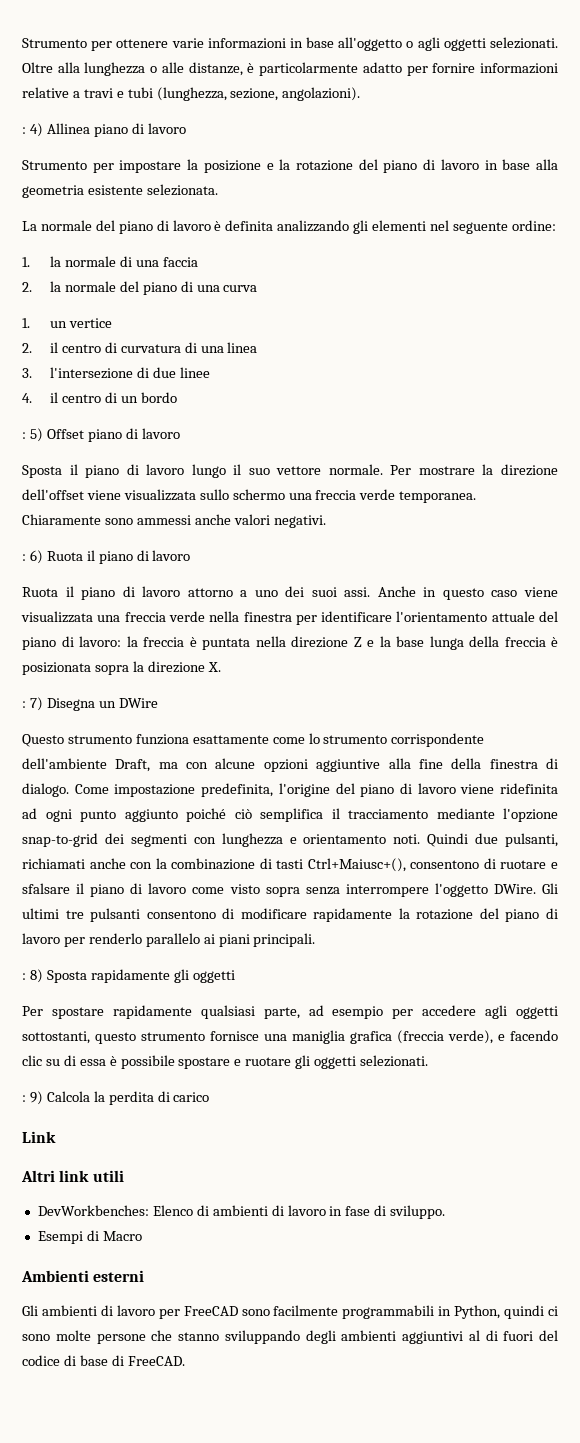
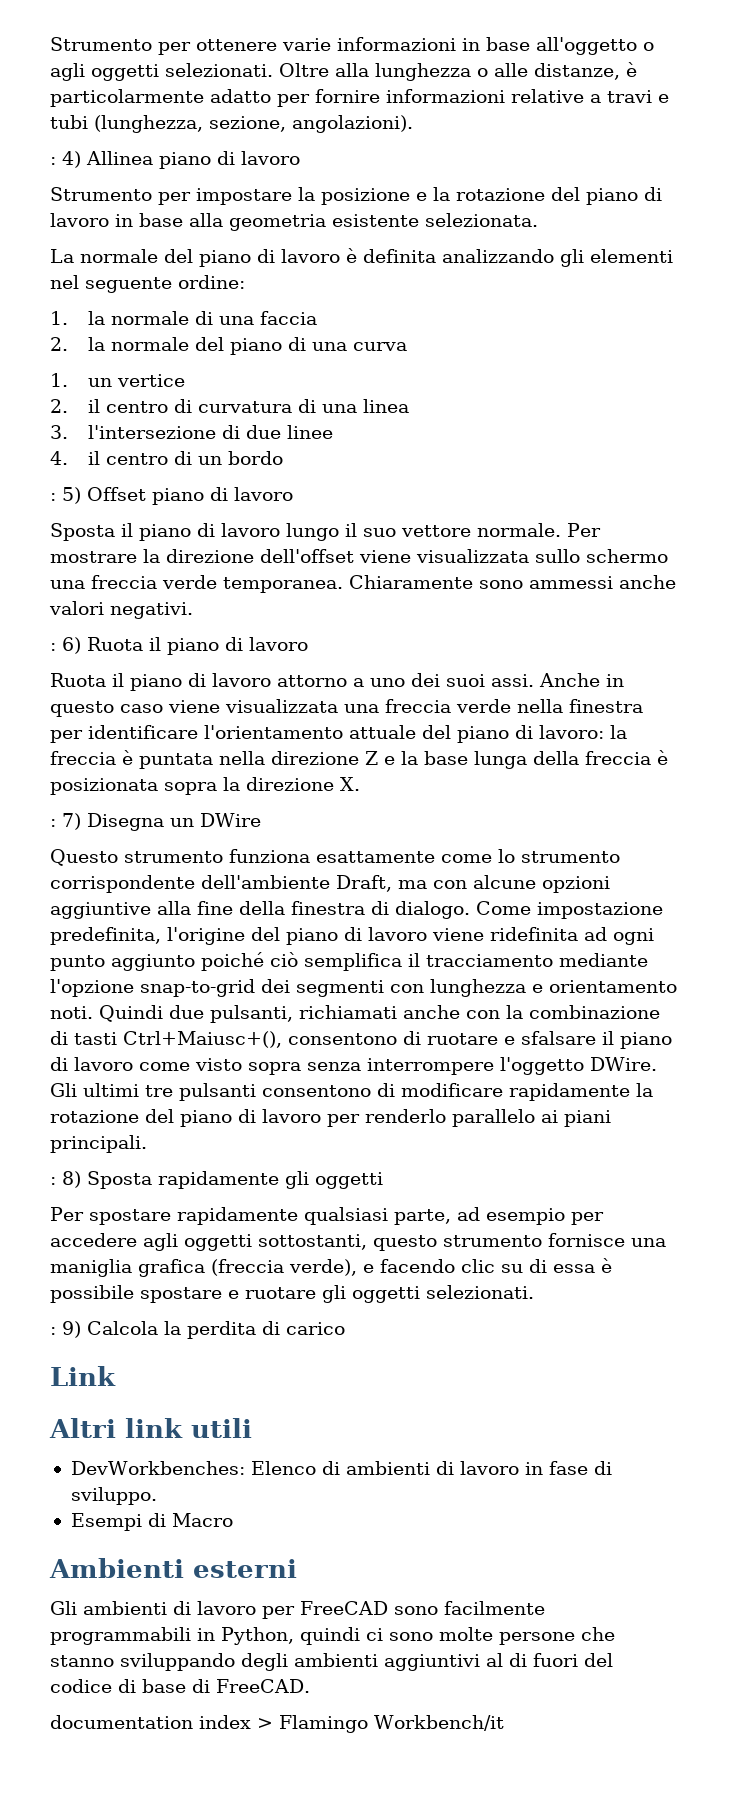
+ documentation index > Flamingo Workbench/it

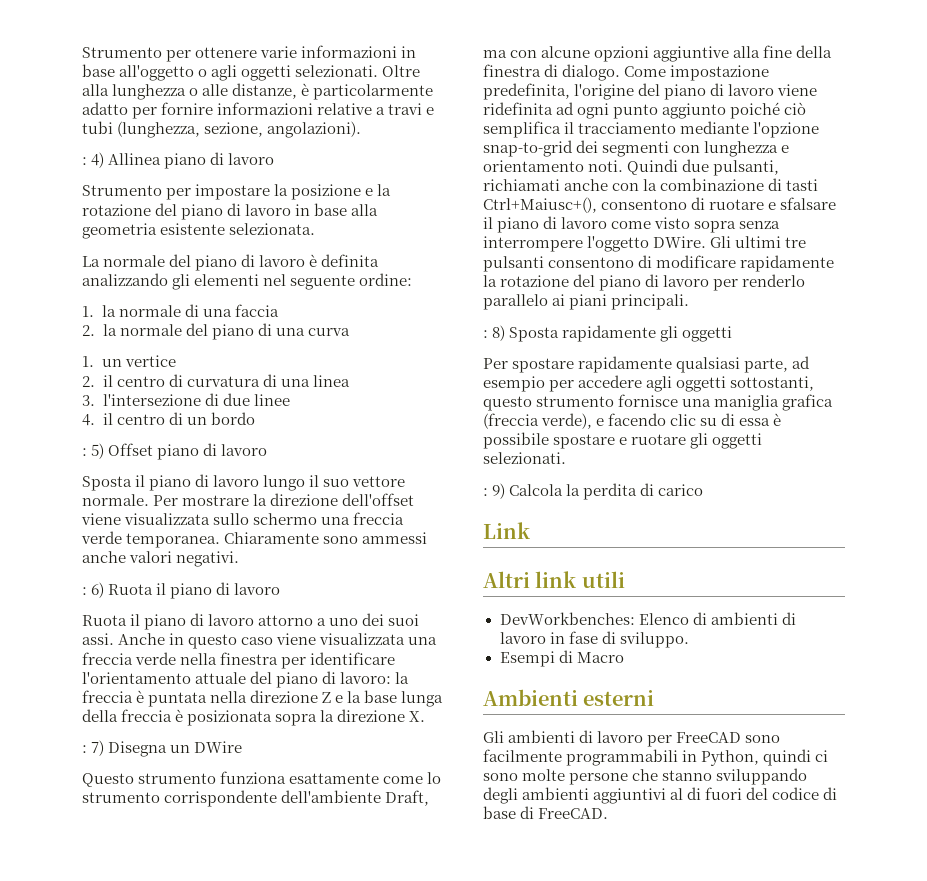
- documentation index > Flamingo Workbench/it

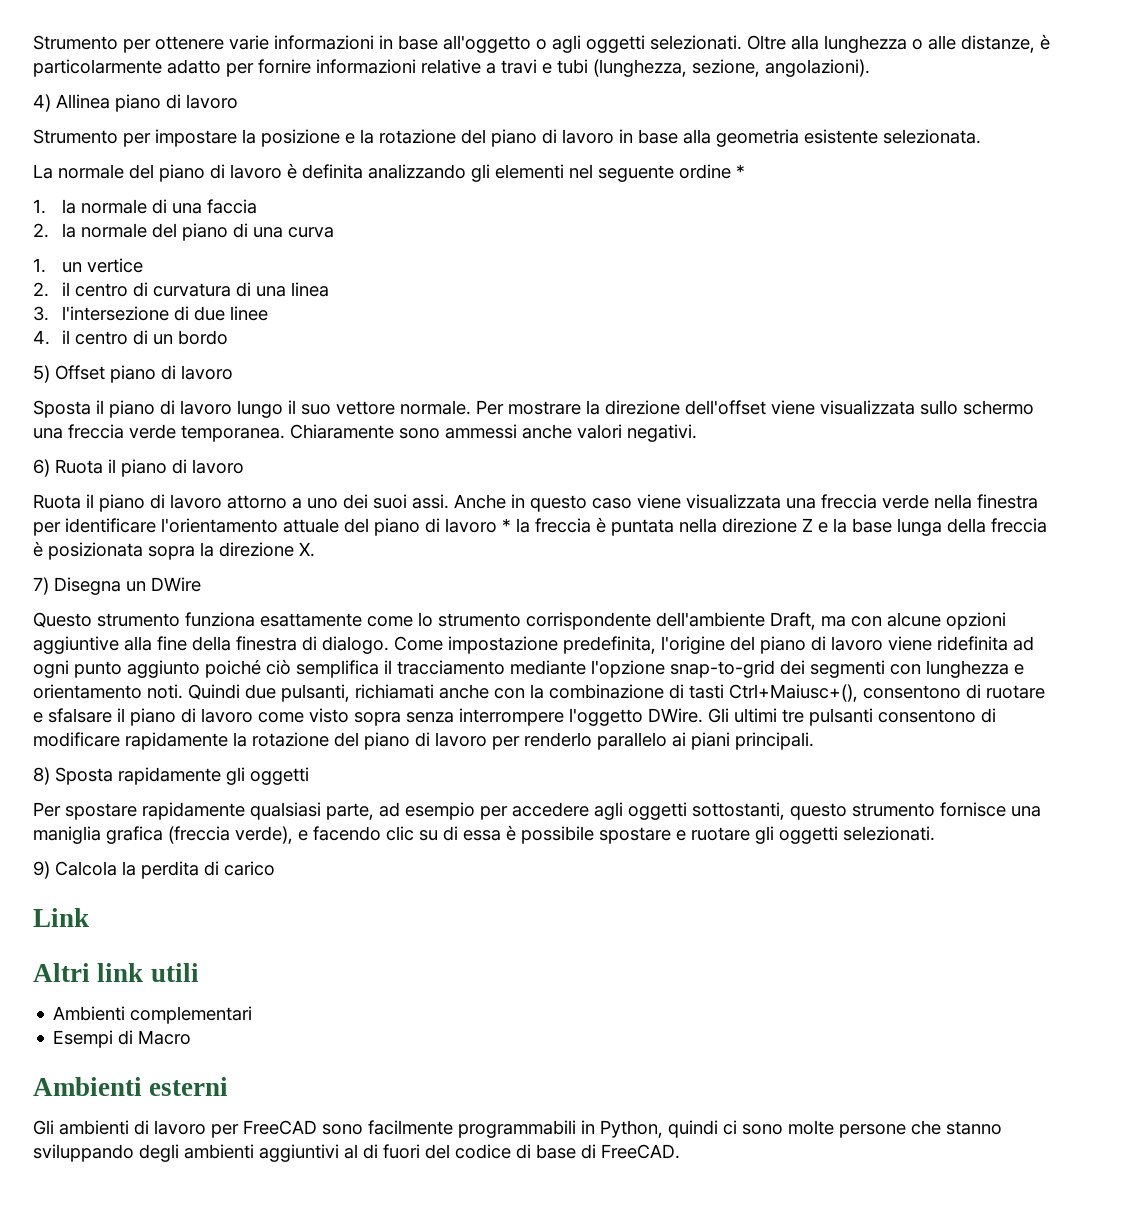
- : 4) Allinea piano di lavoro
+ 4) Allinea piano di lavoro
- La normale del piano di lavoro è definita analizzando gli elementi nel seguente ordine:
+ La normale del piano di lavoro è definita analizzando gli elementi nel seguente ordine *
- : 5) Offset piano di lavoro
+ 5) Offset piano di lavoro
- : 6) Ruota il piano di lavoro
+ 6) Ruota il piano di lavoro
- Anche in questo caso viene visualizzata una freccia verde nella finestra per identificare l'orientamento attuale del piano di lavoro: la freccia è puntata nella direzione Z e la base lunga della freccia è posizionata sopra la direzione X.
+ Anche in questo caso viene visualizzata una freccia verde nella finestra per identificare l'orientamento attuale del piano di lavoro * la freccia è puntata nella direzione Z e la base lunga della freccia è posizionata sopra la direzione X.
- : 7) Disegna un DWire
+ 7) Disegna un DWire
- : 8) Sposta rapidamente gli oggetti
+ 8) Sposta rapidamente gli oggetti
- : 9) Calcola la perdita di carico
+ 9) Calcola la perdita di carico
- DevWorkbenches: Elenco di ambienti di lavoro in fase di sviluppo.
+ Ambienti complementari

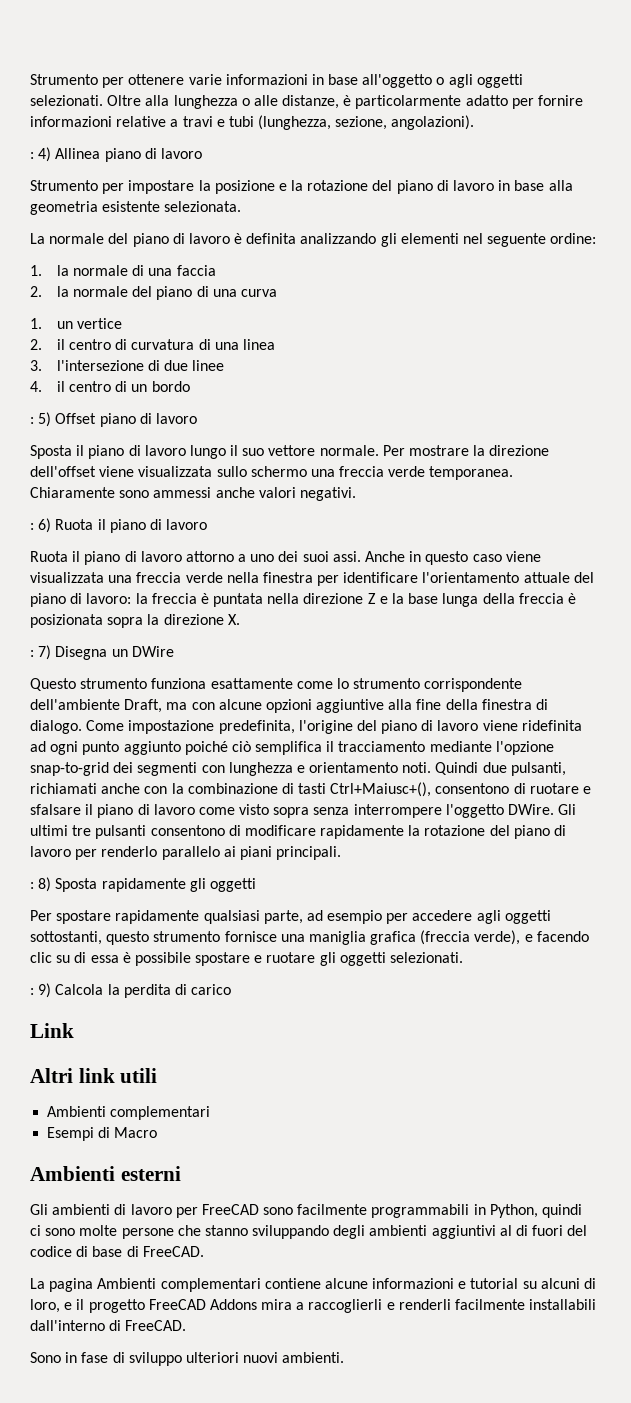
- 4) Allinea piano di lavoro
+ : 4) Allinea piano di lavoro
- La normale del piano di lavoro è definita analizzando gli elementi nel seguente ordine *
+ La normale del piano di lavoro è definita analizzando gli elementi nel seguente ordine:
- 5) Offset piano di lavoro
+ : 5) Offset piano di lavoro
- 6) Ruota il piano di lavoro
+ : 6) Ruota il piano di lavoro
- Anche in questo caso viene visualizzata una freccia verde nella finestra per identificare l'orientamento attuale del piano di lavoro * la freccia è puntata nella direzione Z e la base lunga della freccia è posizionata sopra la direzione X.
+ Anche in questo caso viene visualizzata una freccia verde nella finestra per identificare l'orientamento attuale del piano di lavoro: la freccia è puntata nella direzione Z e la base lunga della freccia è posizionata sopra la direzione X.
- 7) Disegna un DWire
+ : 7) Disegna un DWire
- 8) Sposta rapidamente gli oggetti
+ : 8) Sposta rapidamente gli oggetti
- 9) Calcola la perdita di carico
+ : 9) Calcola la perdita di carico
+ La pagina Ambienti complementari contiene alcune informazioni e tutorial su alcuni di loro, e il progetto FreeCAD Addons mira a raccoglierli e renderli facilmente installabili dall'interno di FreeCAD.
+ Sono in fase di sviluppo ulteriori nuovi ambienti.

